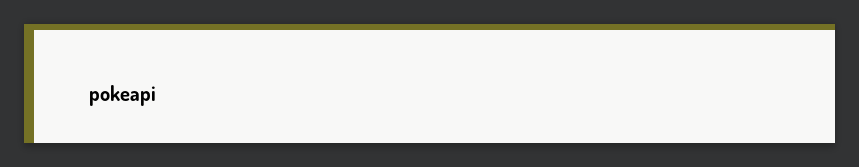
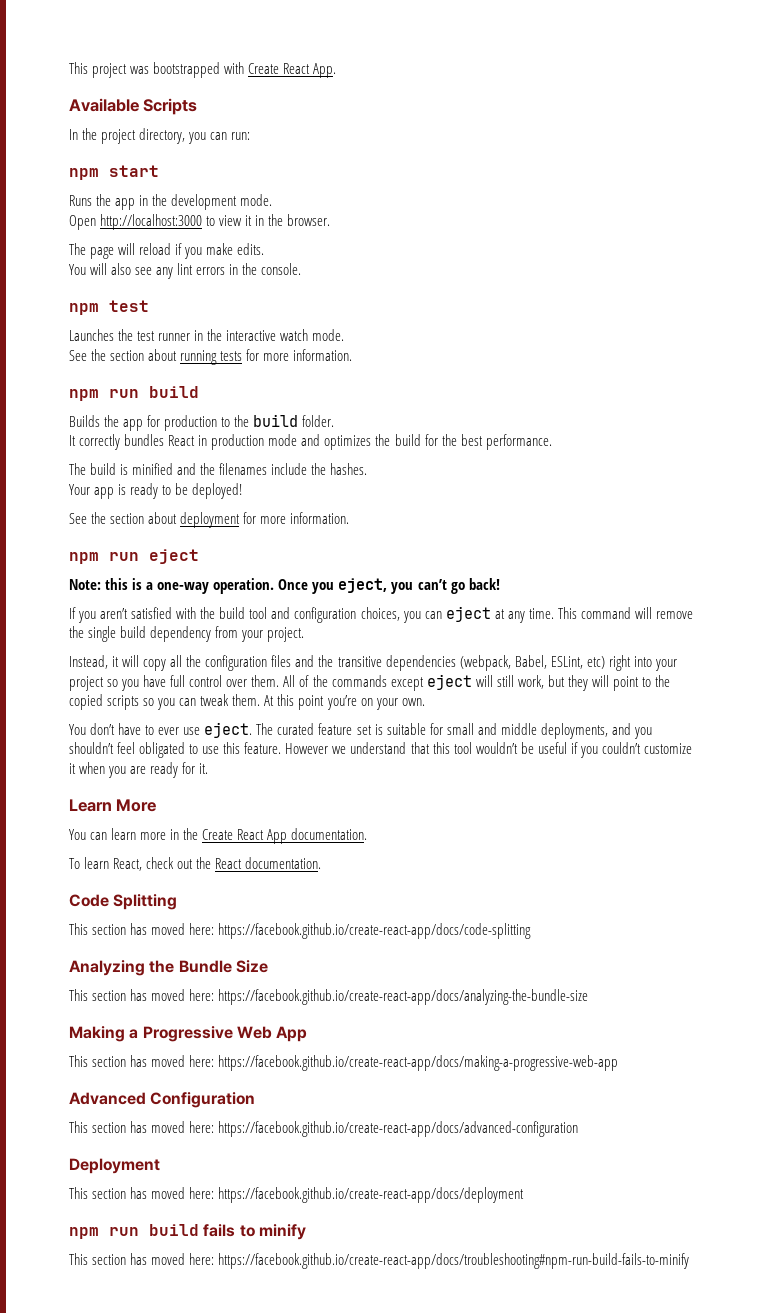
- pokeapi
+ This project was bootstrapped with Create React App.
+ Available Scripts
+ In the project directory, you can run:
+ npm start
+ Runs the app in the development mode.
+ Open http://localhost:3000 to view it in the browser.
+ The page will reload if you make edits.
+ You will also see any lint errors in the console.
+ npm test
+ Launches the test runner in the interactive watch mode.
+ See the section about running tests for more information.
+ npm run build
+ Builds the app for production to the build folder.
+ It correctly bundles React in production mode and optimizes the build for the best performance.
+ The build is minified and the filenames include the hashes.
+ Your app is ready to be deployed!
+ See the section about deployment for more information.
+ npm run eject
+ Note: this is a one-way operation. Once you eject, you can’t go back!
+ If you aren’t satisfied with the build tool and configuration choices, you can eject at any time. This command will remove the single build dependency from your project.
+ Instead, it will copy all the configuration files and the transitive dependencies (webpack, Babel, ESLint, etc) right into your project so you have full control over them. All of the commands except eject will still work, but they will point to the copied scripts so you can tweak them. At this point you’re on your own.
+ You don’t have to ever use eject. The curated feature set is suitable for small and middle deployments, and you shouldn’t feel obligated to use this feature. However we understand that this tool wouldn’t be useful if you couldn’t customize it when you are ready for it.
+ Learn More
+ You can learn more in the Create React App documentation.
+ To learn React, check out the React documentation.
+ Code Splitting
+ This section has moved here: https://facebook.github.io/create-react-app/docs/code-splitting
+ Analyzing the Bundle Size
+ This section has moved here: https://facebook.github.io/create-react-app/docs/analyzing-the-bundle-size
+ Making a Progressive Web App
+ This section has moved here: https://facebook.github.io/create-react-app/docs/making-a-progressive-web-app
+ Advanced Configuration
+ This section has moved here: https://facebook.github.io/create-react-app/docs/advanced-configuration
+ Deployment
+ This section has moved here: https://facebook.github.io/create-react-app/docs/deployment
+ npm run build fails to minify
+ This section has moved here: https://facebook.github.io/create-react-app/docs/troubleshooting#npm-run-build-fails-to-minify

